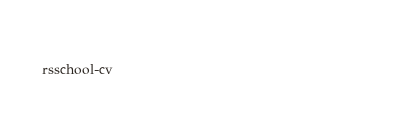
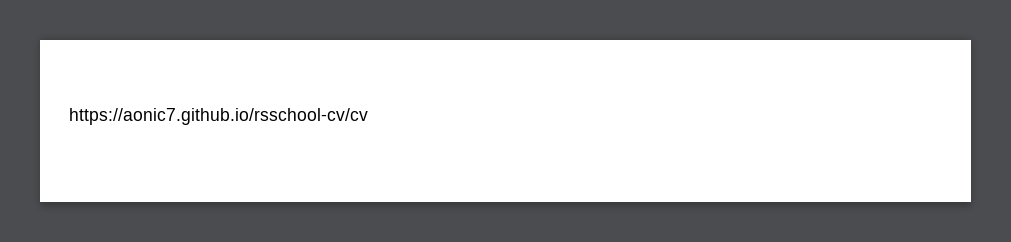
- rsschool-cv
+ https://aonic7.github.io/rsschool-cv/cv

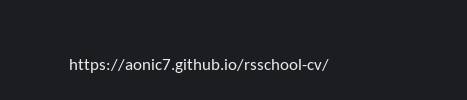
- https://aonic7.github.io/rsschool-cv/cv
+ https://aonic7.github.io/rsschool-cv/

